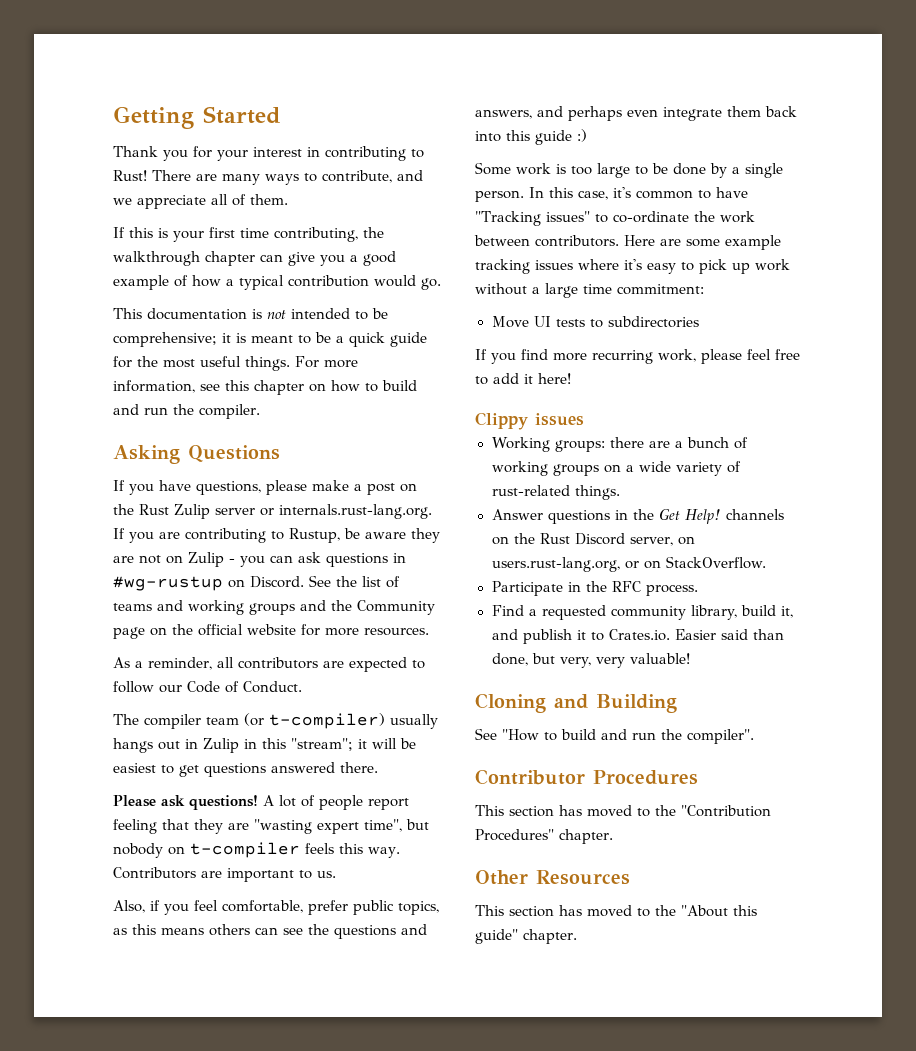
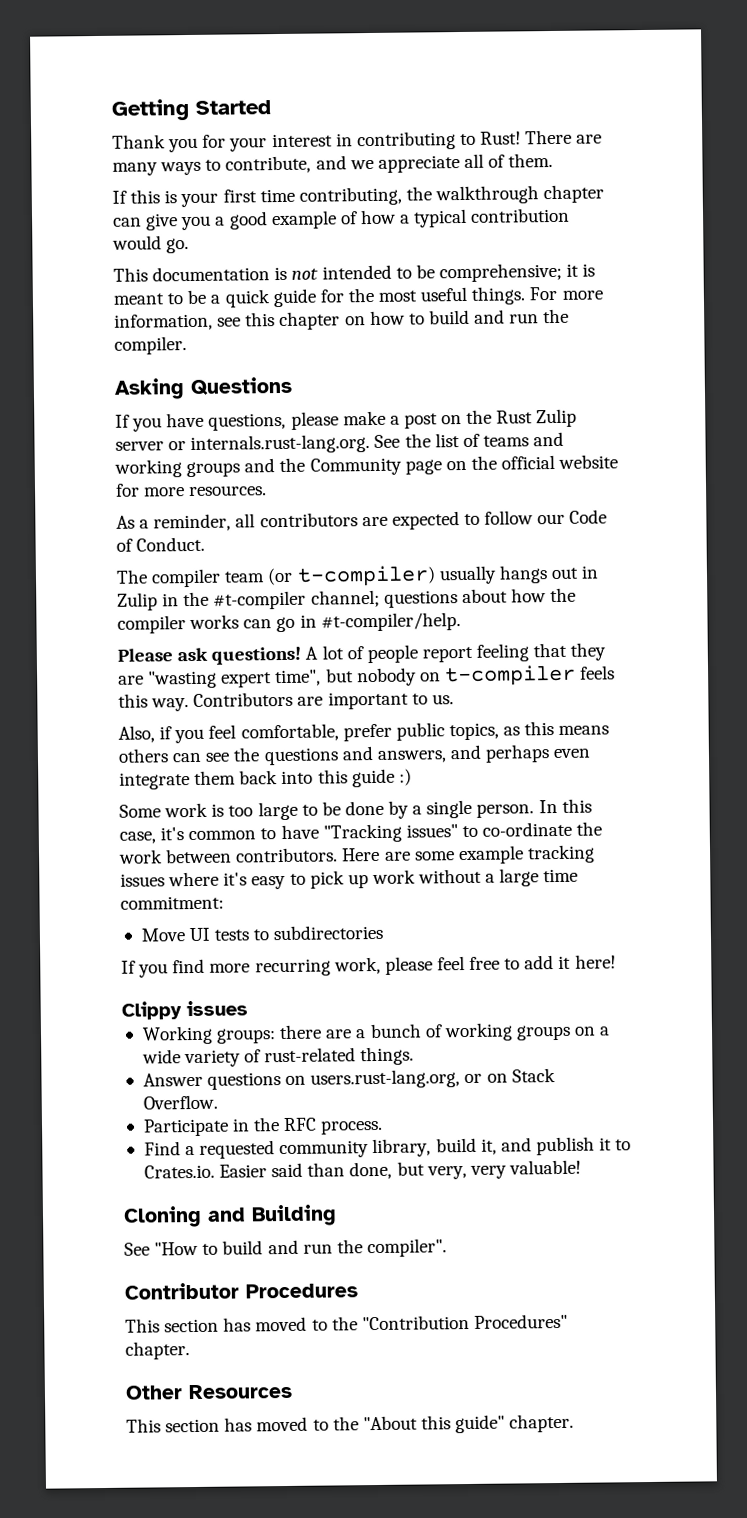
- If you have questions, please make a post on the Rust Zulip server or internals.rust-lang.org. If you are contributing to Rustup, be aware they are not on Zulip - you can ask questions in #wg-rustup on Discord. See the list of teams and working groups and the Community page on the official website for more resources.
+ If you have questions, please make a post on the Rust Zulip server or internals.rust-lang.org. See the list of teams and working groups and the Community page on the official website for more resources.
- The compiler team (or t-compiler) usually hangs out in Zulip in this "stream"; it will be easiest to get questions answered there.
+ The compiler team (or t-compiler) usually hangs out in Zulip in the #t-compiler channel; questions about how the compiler works can go in #t-compiler/help.
- Answer questions in the Get Help! channels on the Rust Discord server, on users.rust-lang.org, or on StackOverflow.
+ Answer questions on users.rust-lang.org, or on Stack Overflow.

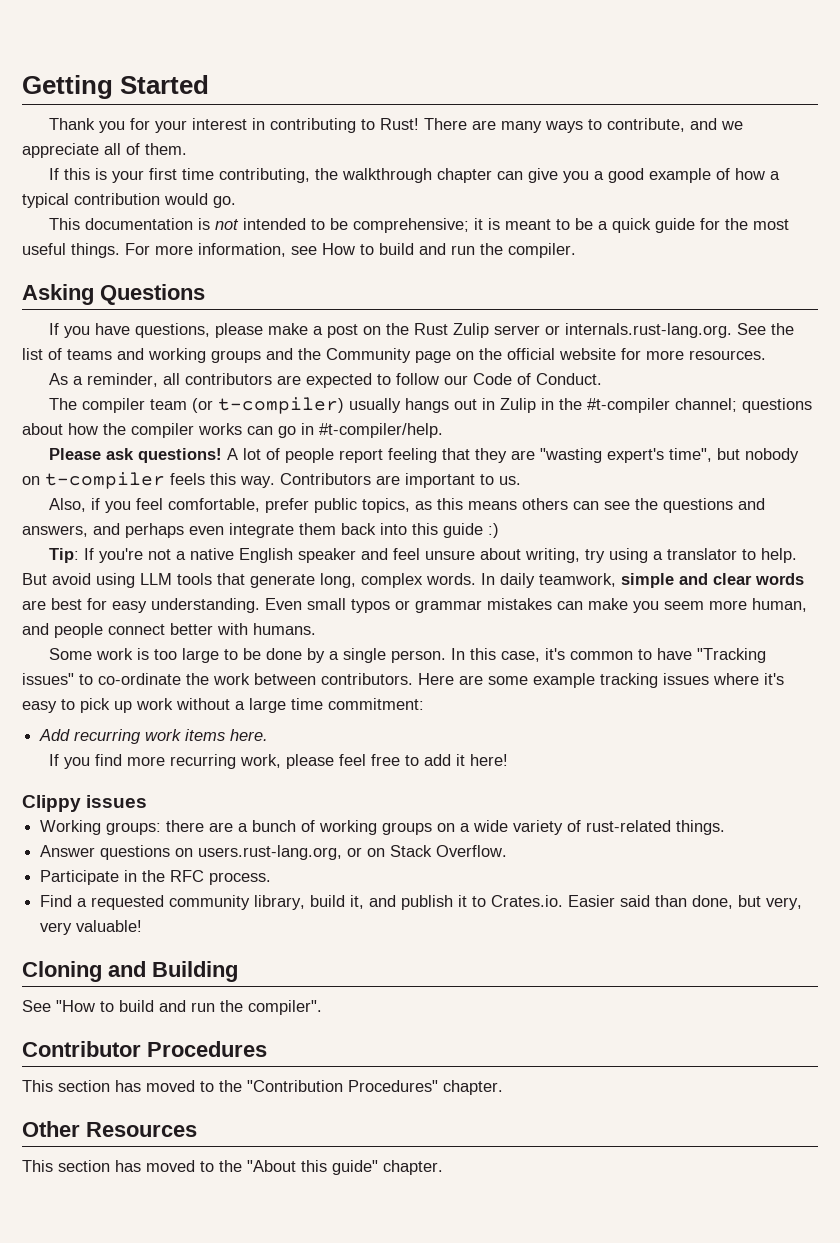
- For more information, see this chapter on how to build and run the compiler.
+ For more information, see How to build and run the compiler.
- A lot of people report feeling that they are "wasting expert time", but nobody on t-compiler feels this way.
+ A lot of people report feeling that they are "wasting expert's time", but nobody on t-compiler feels this way.
+ Tip: If you're not a native English speaker and feel unsure about writing, try using a translator to help. But avoid using LLM tools that generate long, complex words. In daily teamwork, simple and clear words are best for easy understanding. Even small typos or grammar mistakes can make you seem more human, and people connect better with humans.
- Move UI tests to subdirectories
+ Add recurring work items here.

